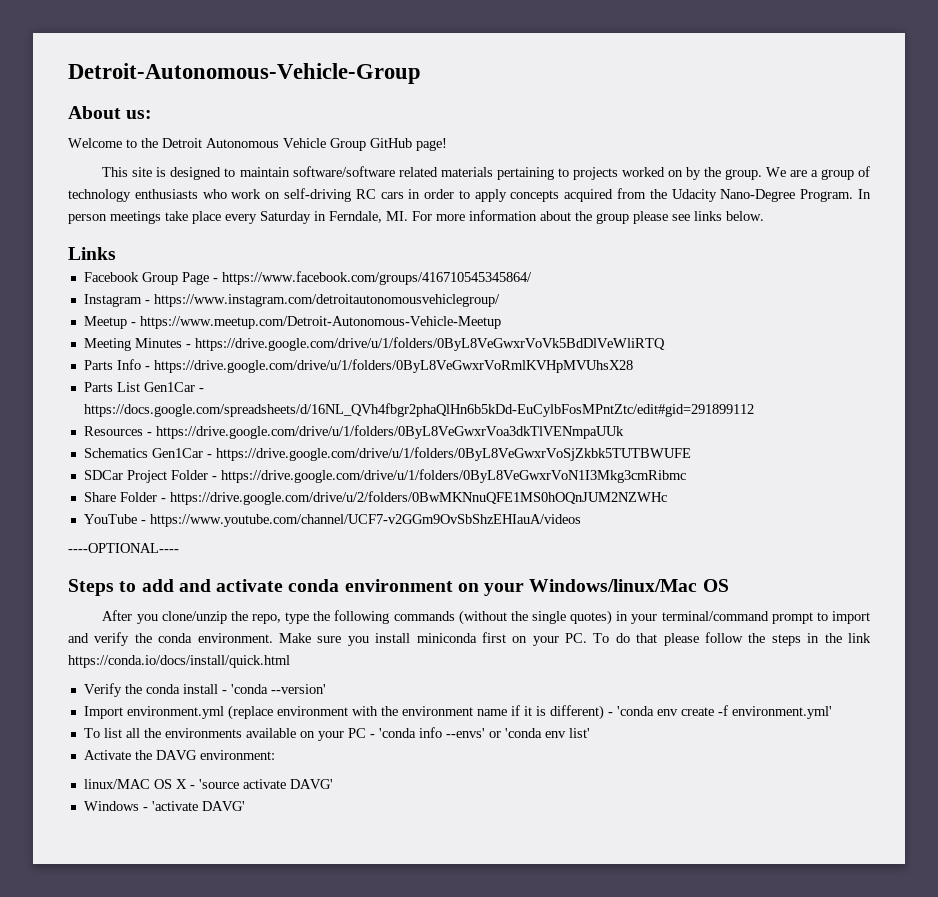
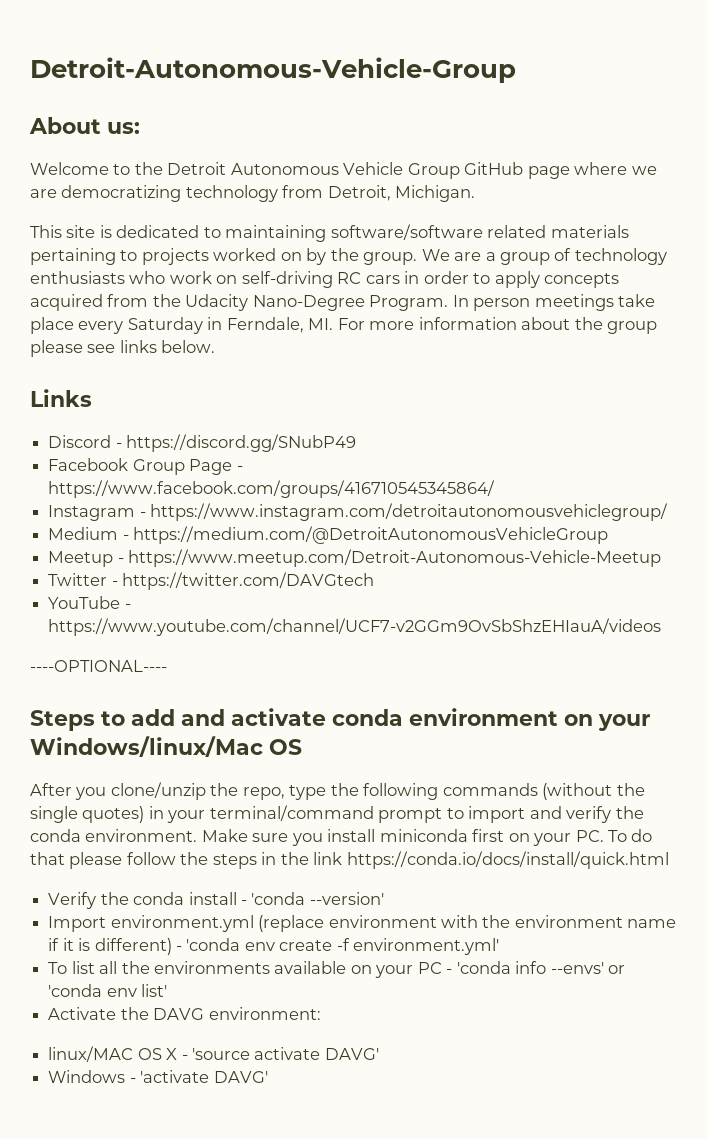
- Welcome to the Detroit Autonomous Vehicle Group GitHub page!
+ Welcome to the Detroit Autonomous Vehicle Group GitHub page where we are democratizing technology from Detroit, Michigan.
- This site is designed to maintain software/software related materials pertaining to projects worked on by the group.
+ This site is dedicated to maintaining software/software related materials pertaining to projects worked on by the group.
+ Discord - https://discord.gg/SNubP49
+ Medium - https://medium.com/@DetroitAutonomousVehicleGroup
- Meeting Minutes - https://drive.google.com/drive/u/1/folders/0ByL8VeGwxrVoVk5BdDlVeWliRTQ
- Parts Info - https://drive.google.com/drive/u/1/folders/0ByL8VeGwxrVoRmlKVHpMVUhsX28
- Parts List Gen1Car - https://docs.google.com/spreadsheets/d/16NL_QVh4fbgr2phaQlHn6b5kDd-EuCylbFosMPntZtc/edit#gid=291899112
- Resources - https://drive.google.com/drive/u/1/folders/0ByL8VeGwxrVoa3dkTlVENmpaUUk
- Schematics Gen1Car - https://drive.google.com/drive/u/1/folders/0ByL8VeGwxrVoSjZkbk5TUTBWUFE
- SDCar Project Folder - https://drive.google.com/drive/u/1/folders/0ByL8VeGwxrVoN1I3Mkg3cmRibmc
- Share Folder - https://drive.google.com/drive/u/2/folders/0BwMKNnuQFE1MS0hOQnJUM2NZWHc
+ Twitter - https://twitter.com/DAVGtech

